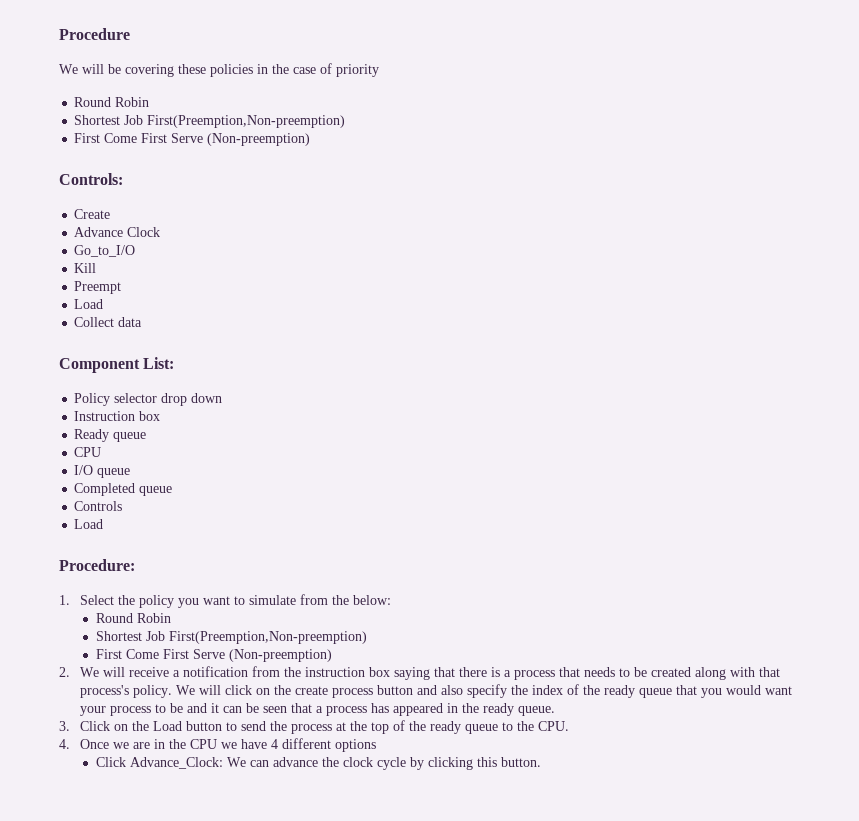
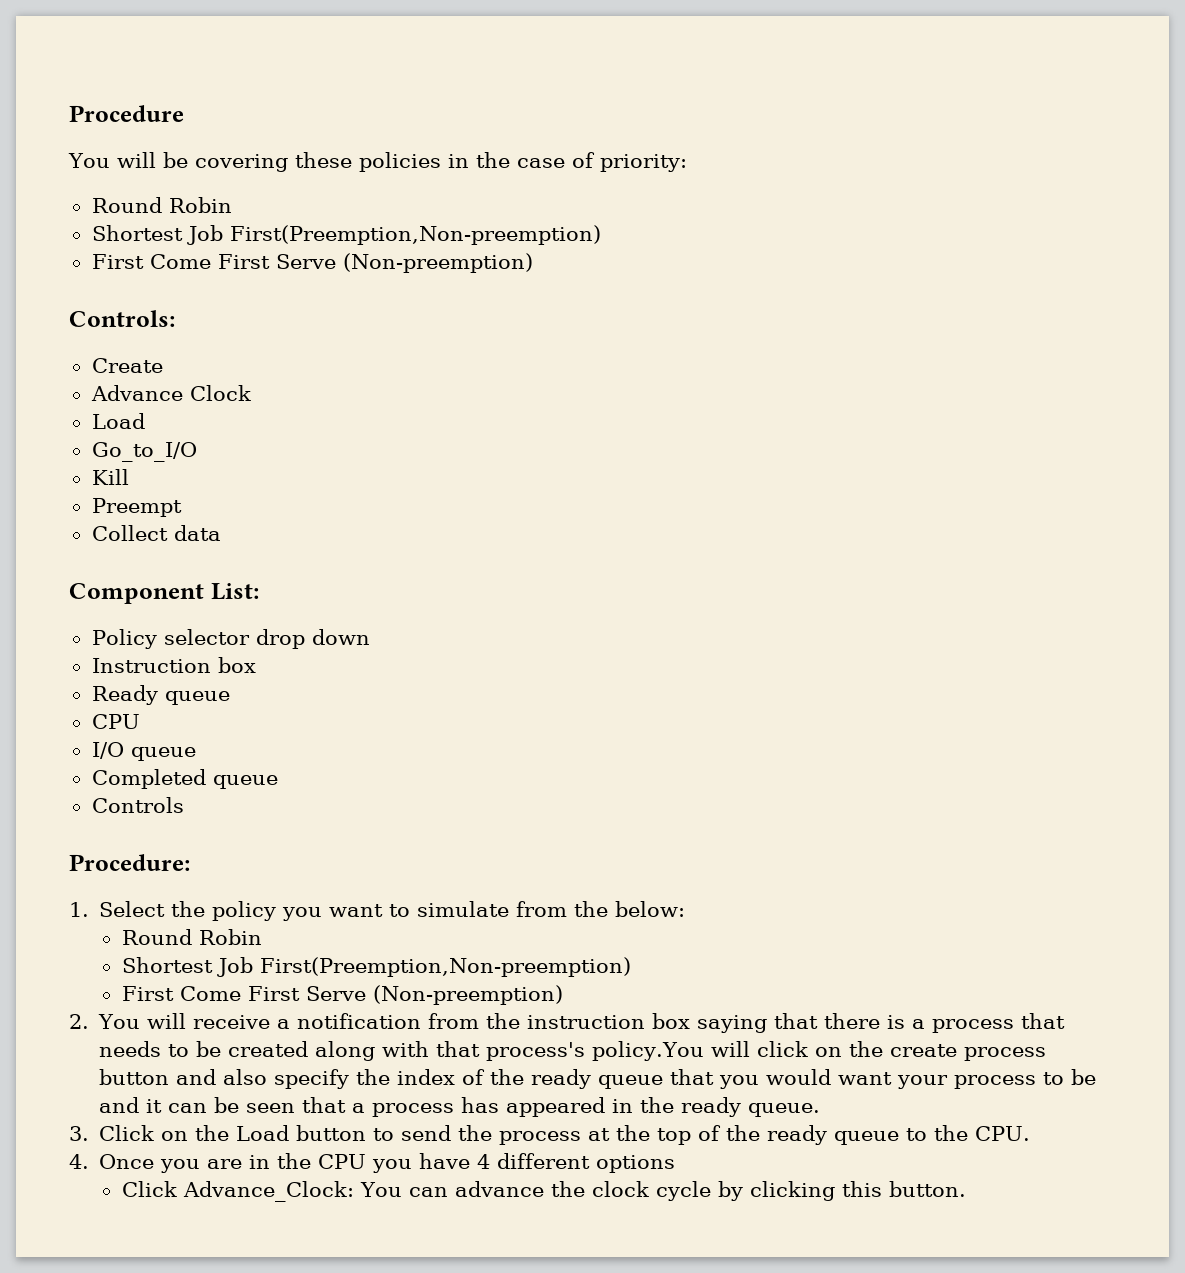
- We will be covering these policies in the case of priority
+ You will be covering these policies in the case of priority:
  Advance Clock
+ Load
  Preempt
- Load
  Controls
- Load
- 2. We will receive a notification from the instruction box saying that there is a process that needs to be created along with that process's policy. We will click on the create process button and also specify the index of the ready queue that you would want your process to be and it can be seen that a process has appeared in the ready queue.
+ 2. You will receive a notification from the instruction box saying that there is a process that needs to be created along with that process's policy.You will click on the create process button and also specify the index of the ready queue that you would want your process to be and it can be seen that a process has appeared in the ready queue.
- 4. Once we are in the CPU we have 4 different options
+ 4. Once you are in the CPU you have 4 different options
- Click Advance_Clock: We can advance the clock cycle by clicking this button.
+ Click Advance_Clock: You can advance the clock cycle by clicking this button.

